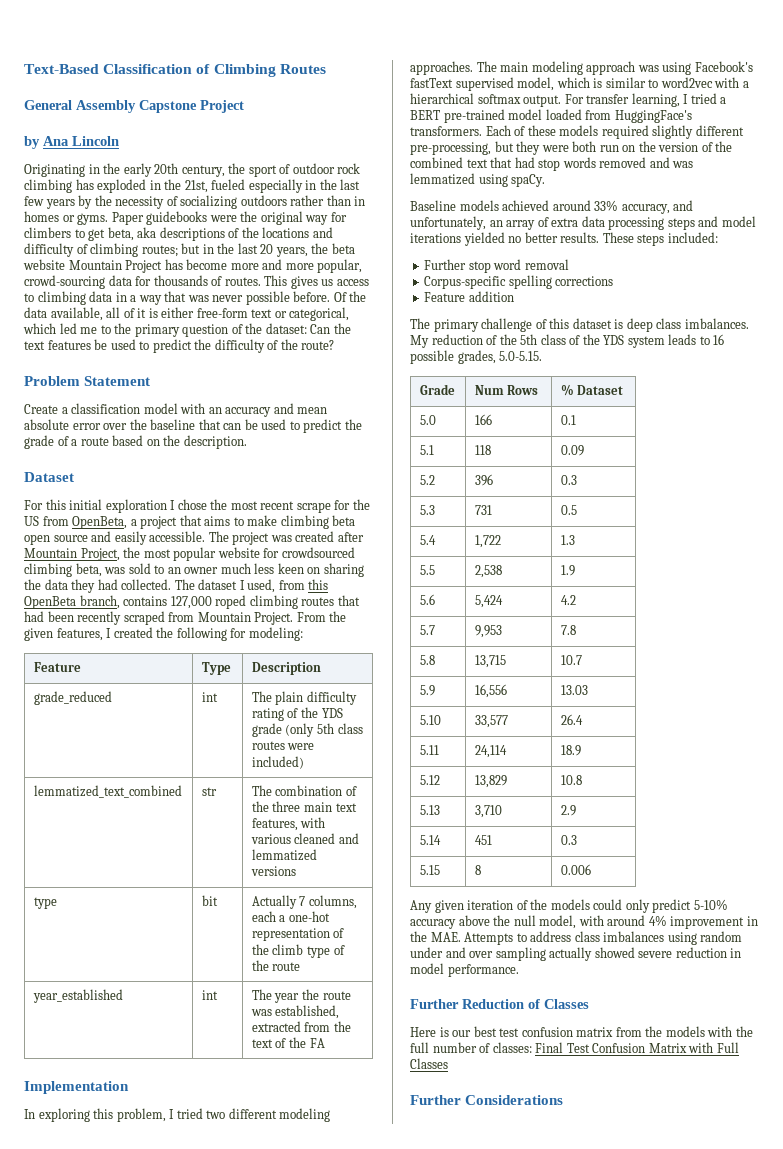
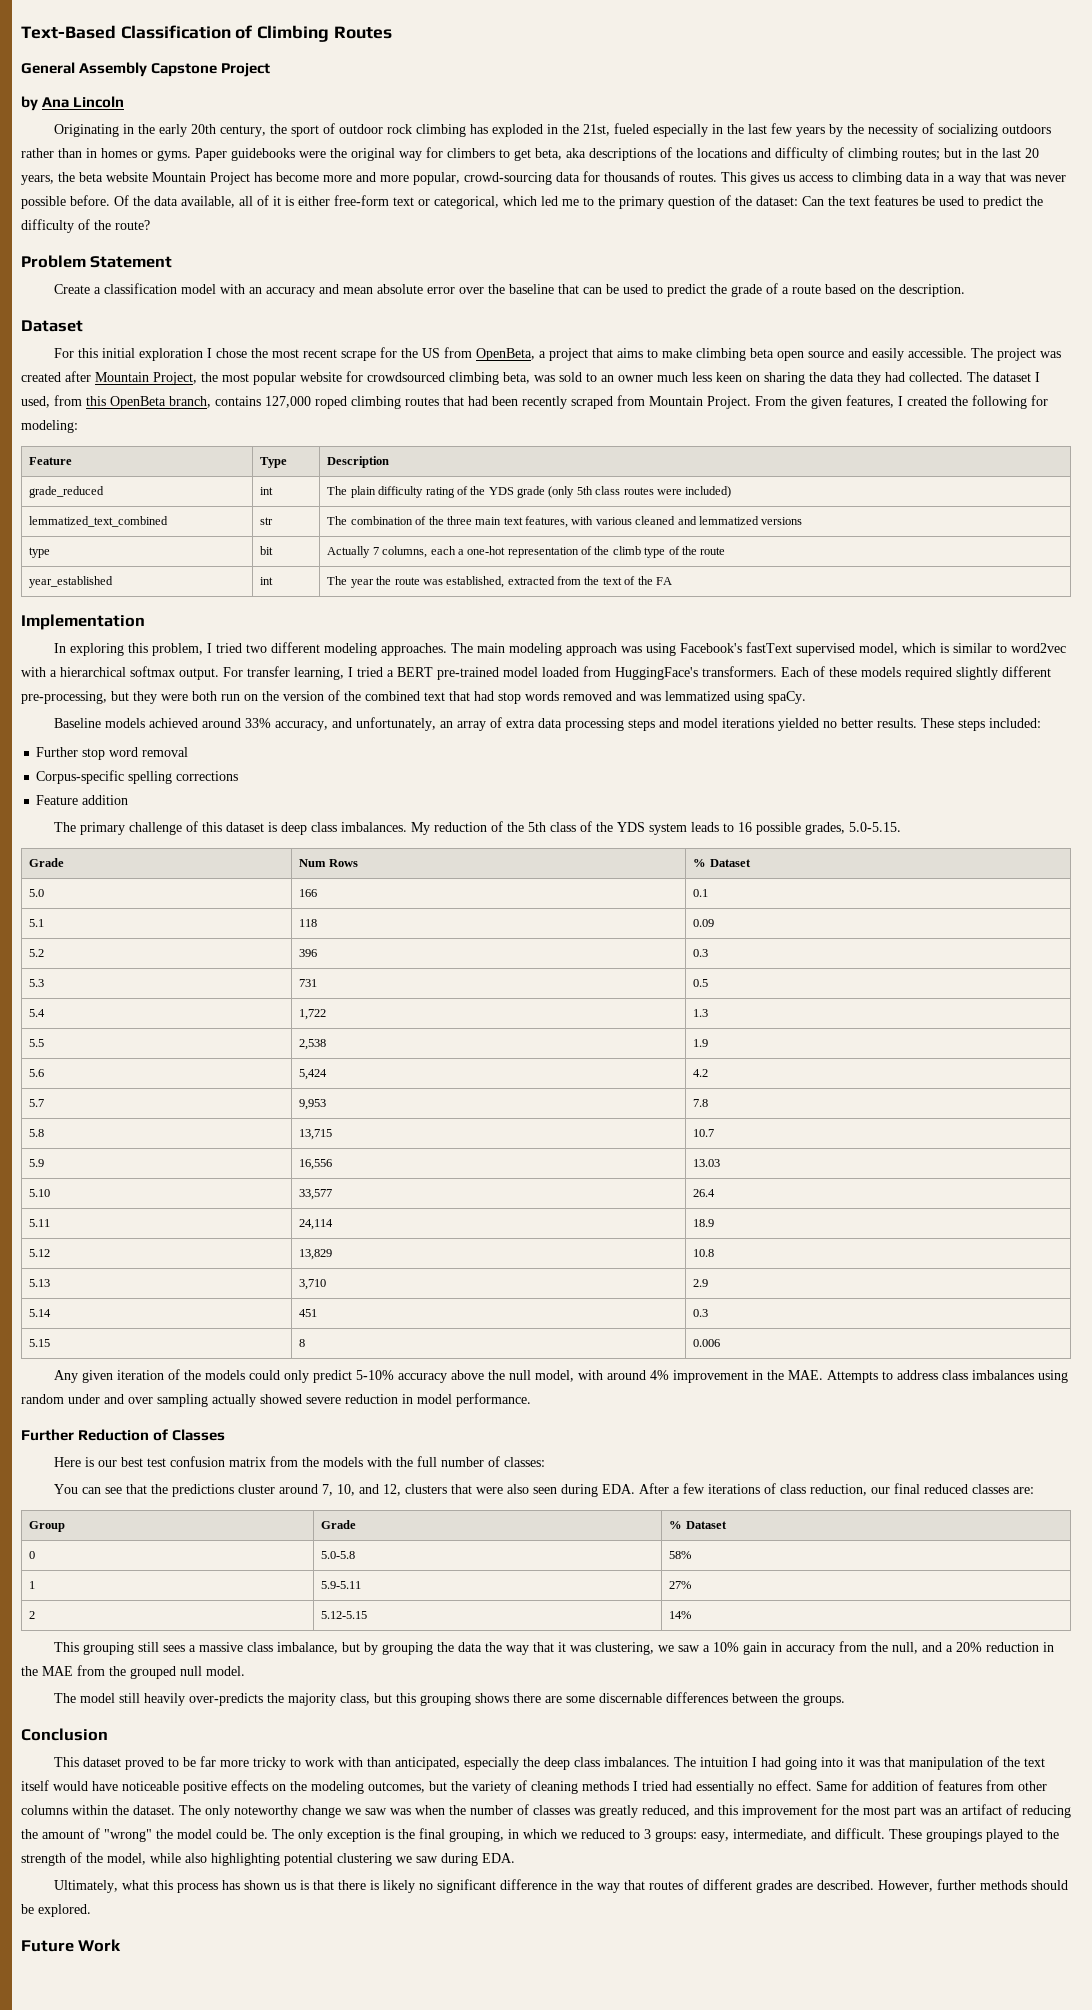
- Here is our best test confusion matrix from the models with the full number of classes: Final Test Confusion Matrix with Full Classes
- Further Considerations
+ Here is our best test confusion matrix from the models with the full number of classes:
+ You can see that the predictions cluster around 7, 10, and 12, clusters that were also seen during EDA. After a few iterations of class reduction, our final reduced classes are:
+ Group | Grade | % Dataset
+ 0 | 5.0-5.8 | 58%
+ 1 | 5.9-5.11 | 27%
+ 2 | 5.12-5.15 | 14%
+ This grouping still sees a massive class imbalance, but by grouping the data the way that it was clustering, we saw a 10% gain in accuracy from the null, and a 20% reduction in the MAE from the grouped null model.
+ The model still heavily over-predicts the majority class, but this grouping shows there are some discernable differences between the groups.
+ Conclusion
+ This dataset proved to be far more tricky to work with than anticipated, especially the deep class imbalances. The intuition I had going into it was that manipulation of the text itself would have noticeable positive effects on the modeling outcomes, but the variety of cleaning methods I tried had essentially no effect. Same for addition of features from other columns within the dataset. The only noteworthy change we saw was when the number of classes was greatly reduced, and this improvement for the most part was an artifact of reducing the amount of "wrong" the model could be. The only exception is the final grouping, in which we reduced to 3 groups: easy, intermediate, and difficult. These groupings played to the strength of the model, while also highlighting potential clustering we saw during EDA.
+ Ultimately, what this process has shown us is that there is likely no significant difference in the way that routes of different grades are described. However, further methods should be explored.
+ Future Work

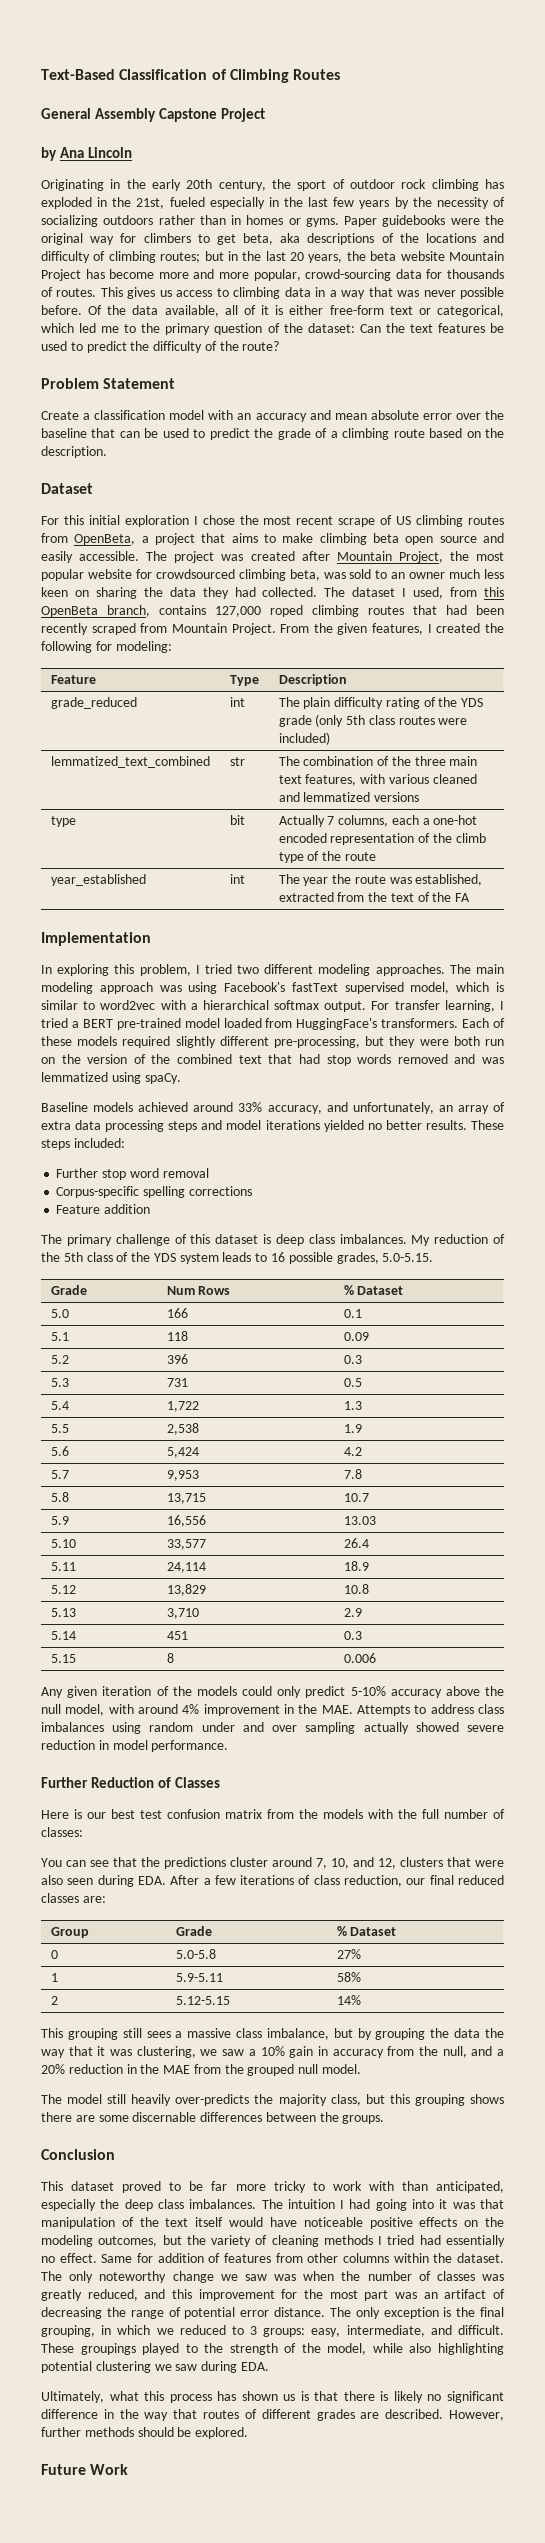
- Create a classification model with an accuracy and mean absolute error over the baseline that can be used to predict the grade of a route based on the description.
+ Create a classification model with an accuracy and mean absolute error over the baseline that can be used to predict the grade of a climbing route based on the description.
- For this initial exploration I chose the most recent scrape for the US from OpenBeta, a project that aims to make climbing beta open source and easily accessible.
+ For this initial exploration I chose the most recent scrape of US climbing routes from OpenBeta, a project that aims to make climbing beta open source and easily accessible.
- type | bit | Actually 7 columns, each a one-hot representation of the climb type of the route
+ type | bit | Actually 7 columns, each a one-hot encoded representation of the climb type of the route
- 0 | 5.0-5.8 | 58%
+ 0 | 5.0-5.8 | 27%
- 1 | 5.9-5.11 | 27%
+ 1 | 5.9-5.11 | 58%
- The only noteworthy change we saw was when the number of classes was greatly reduced, and this improvement for the most part was an artifact of reducing the amount of "wrong" the model could be.
+ The only noteworthy change we saw was when the number of classes was greatly reduced, and this improvement for the most part was an artifact of decreasing the range of potential error distance.

